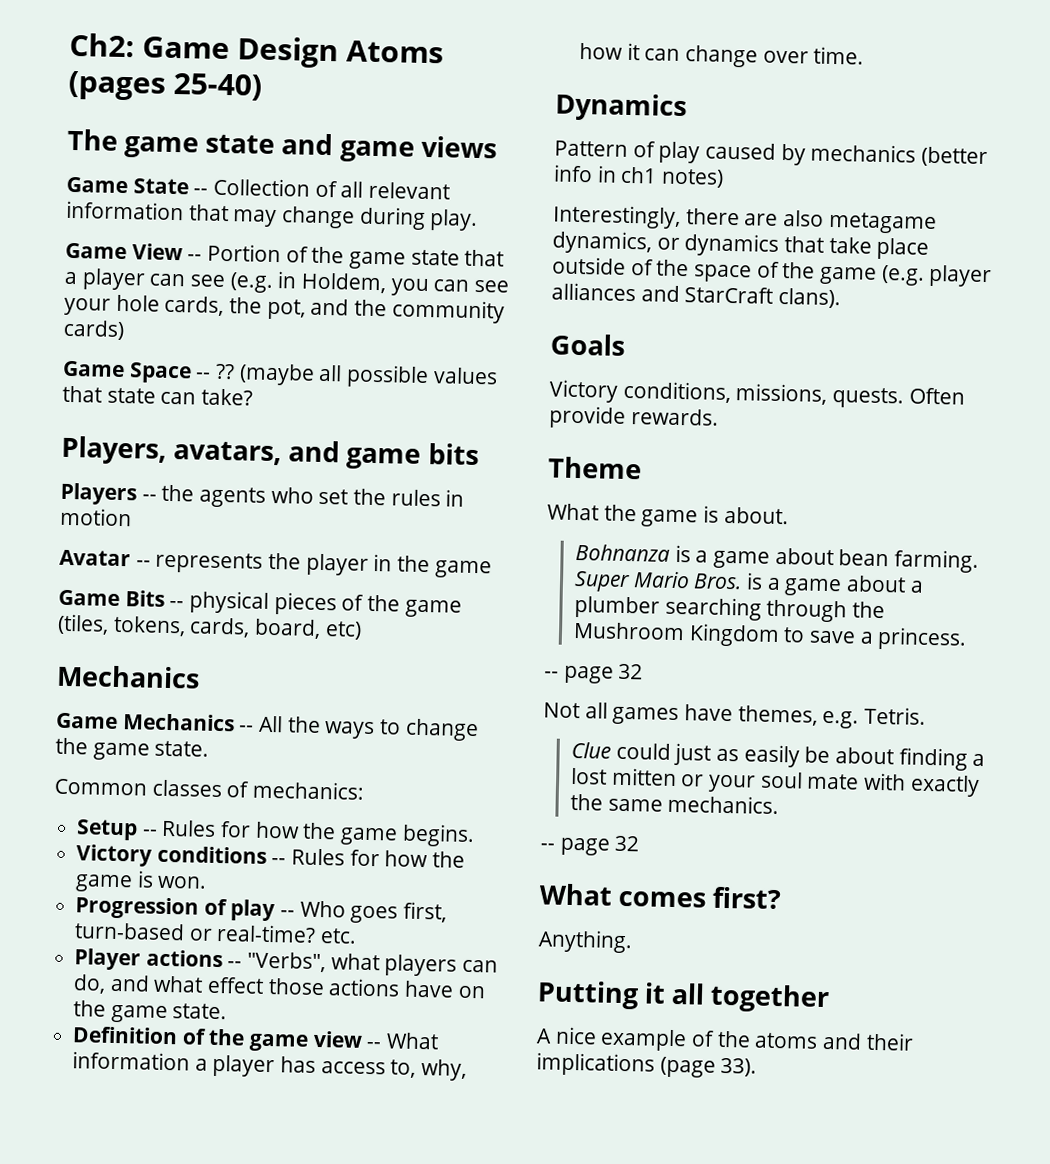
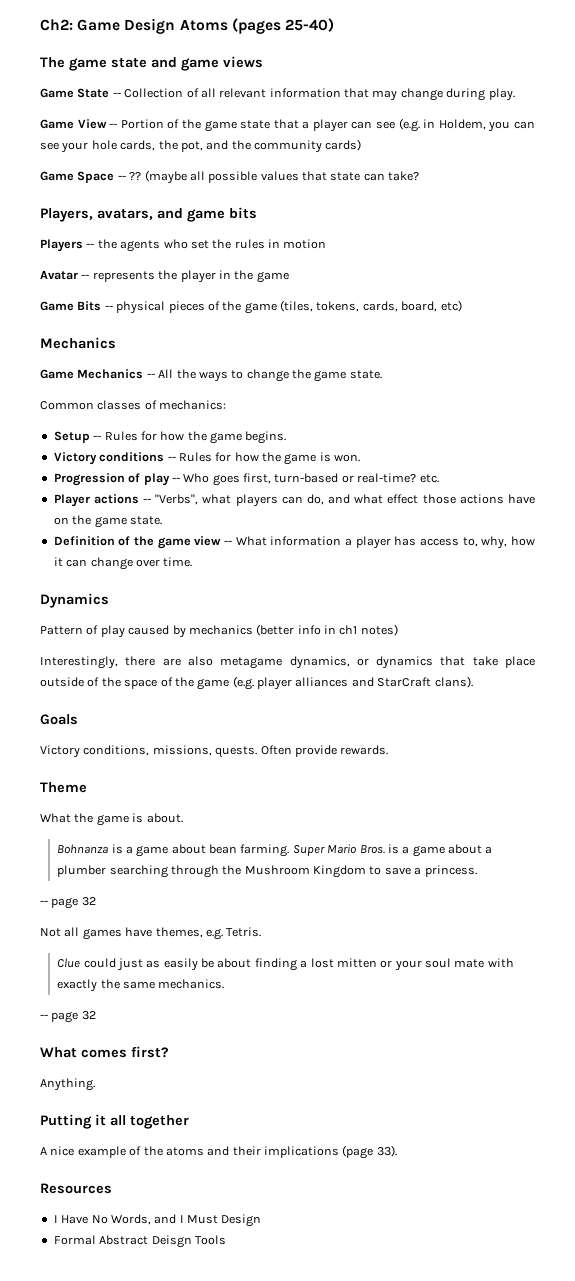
+ Resources
+ I Have No Words, and I Must Design
+ Formal Abstract Deisgn Tools

